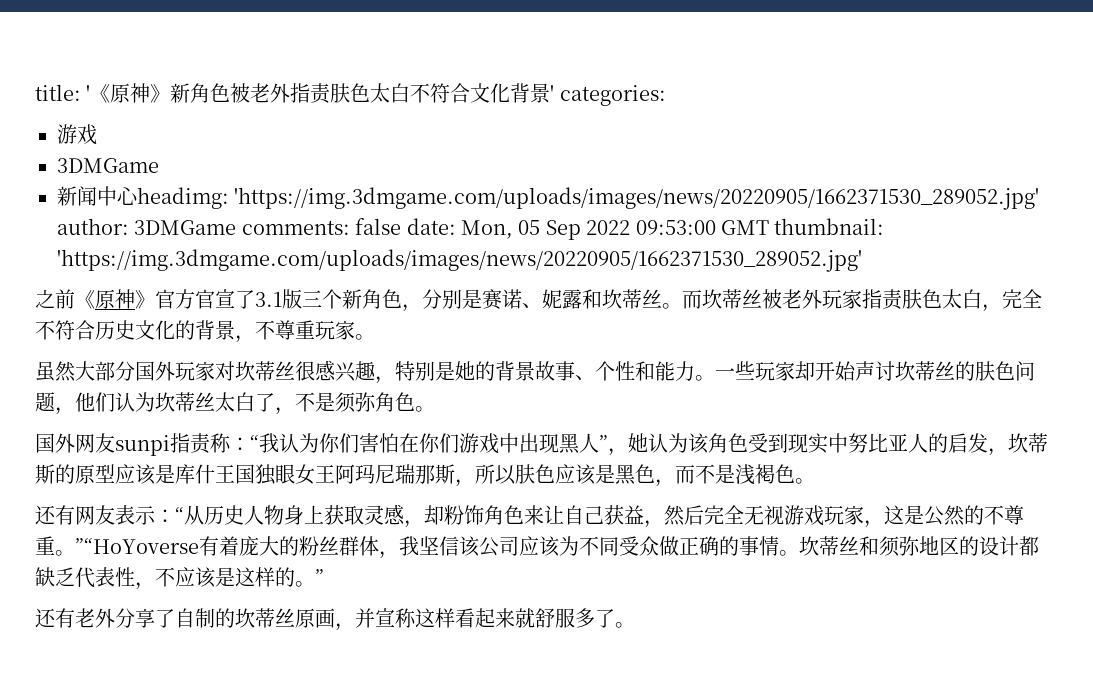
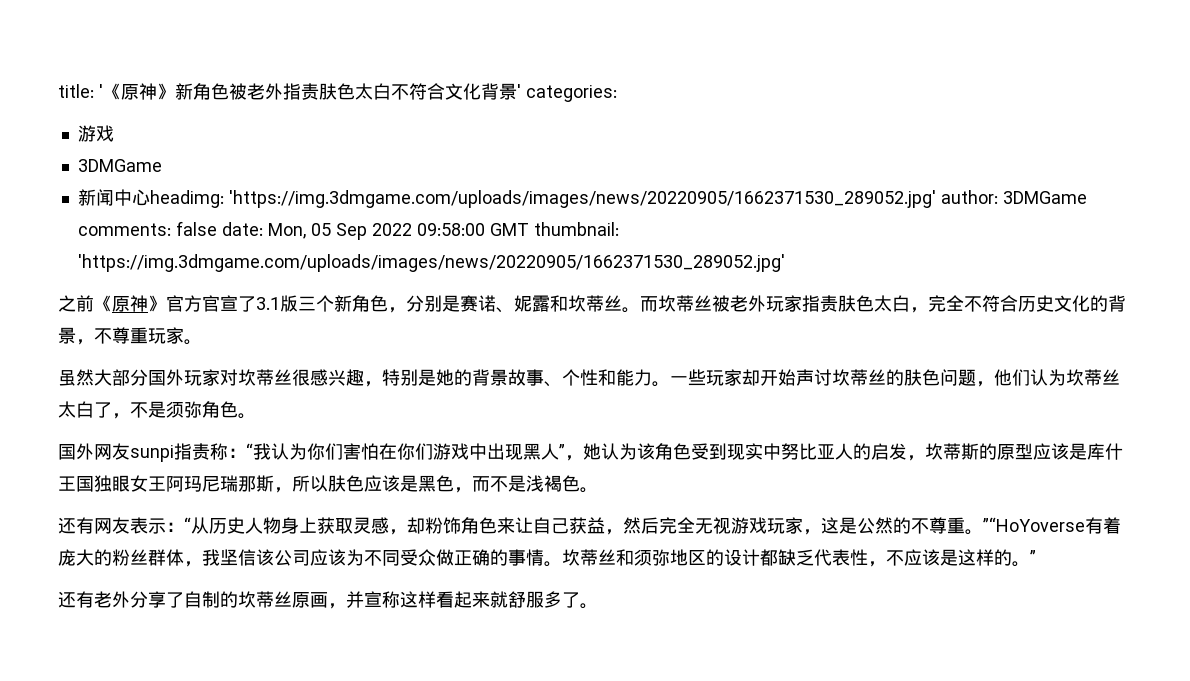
- 新闻中心headimg: 'https://img.3dmgame.com/uploads/images/news/20220905/1662371530_289052.jpg' author: 3DMGame comments: false date: Mon, 05 Sep 2022 09:53:00 GMT thumbnail: 'https://img.3dmgame.com/uploads/images/news/20220905/1662371530_289052.jpg'
+ 新闻中心headimg: 'https://img.3dmgame.com/uploads/images/news/20220905/1662371530_289052.jpg' author: 3DMGame comments: false date: Mon, 05 Sep 2022 09:58:00 GMT thumbnail: 'https://img.3dmgame.com/uploads/images/news/20220905/1662371530_289052.jpg'

